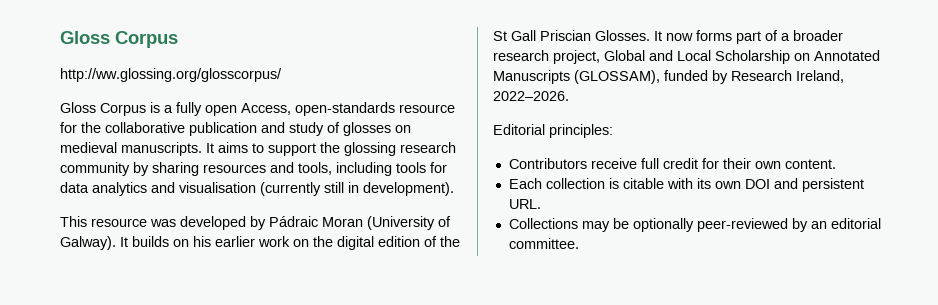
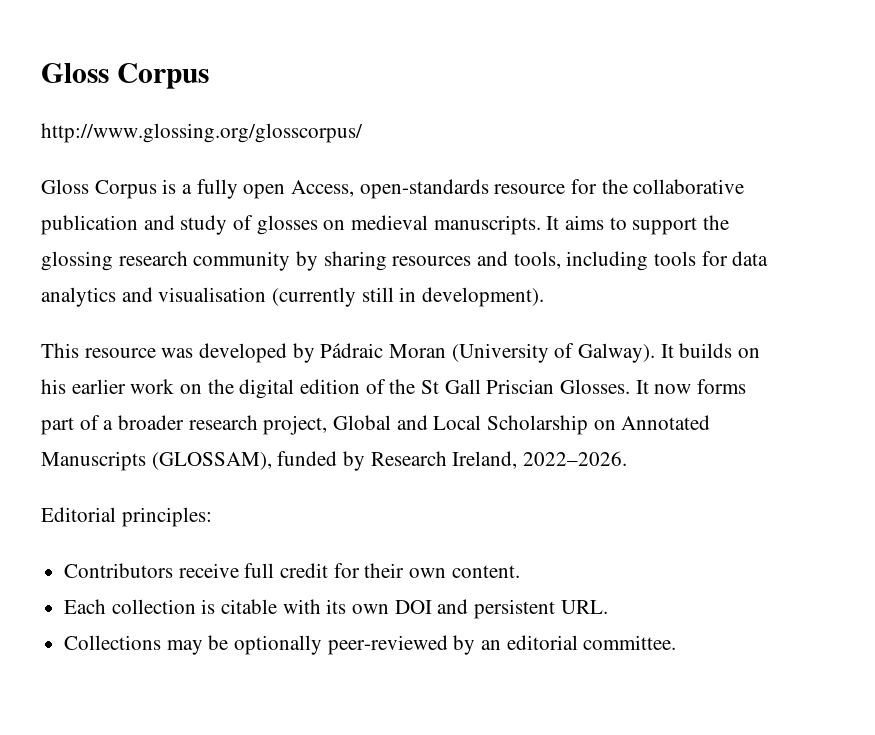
- http://ww.glossing.org/glosscorpus/
+ http://www.glossing.org/glosscorpus/

